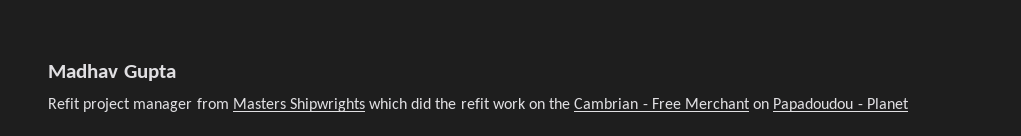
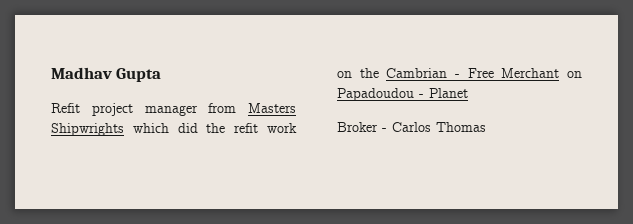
+ Broker - Carlos Thomas

